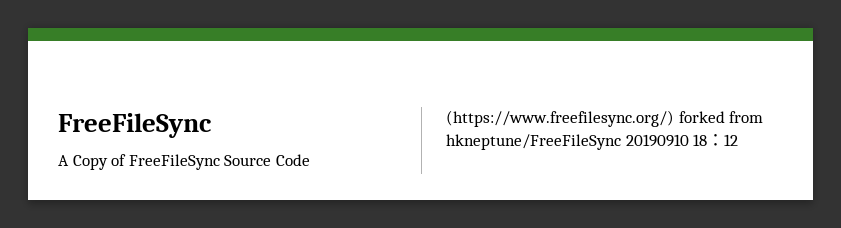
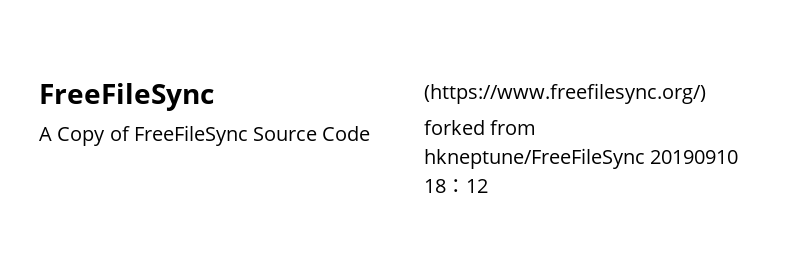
- A Copy of FreeFileSync Source Code (https://www.freefilesync.org/) forked from hkneptune/FreeFileSync 20190910 18：12
+ A Copy of FreeFileSync Source Code (https://www.freefilesync.org/)
+ forked from hkneptune/FreeFileSync 20190910 18：12

